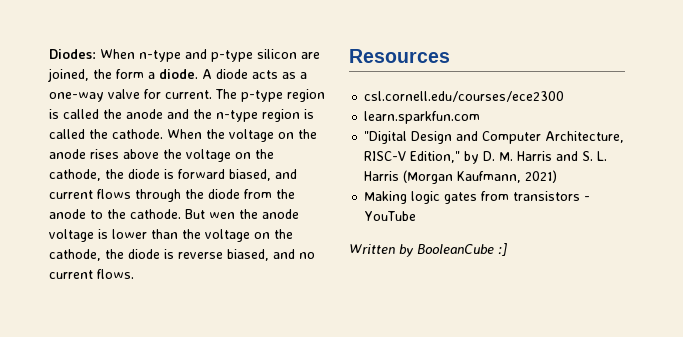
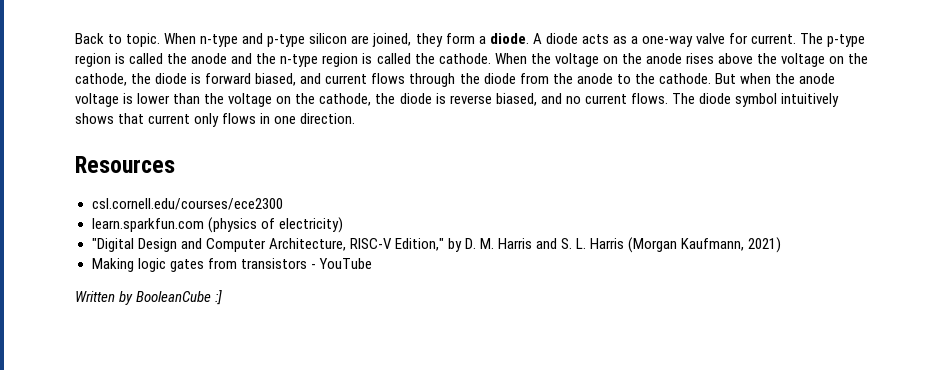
- Diodes: When n-type and p-type silicon are joined, the form a diode.
+ Back to topic. When n-type and p-type silicon are joined, they form a diode.
- But wen the anode voltage is lower than the voltage on the cathode, the diode is reverse biased, and no current flows.
+ But when the anode voltage is lower than the voltage on the cathode, the diode is reverse biased, and no current flows. The diode symbol intuitively shows that current only flows in one direction.
- learn.sparkfun.com
+ learn.sparkfun.com (physics of electricity)

